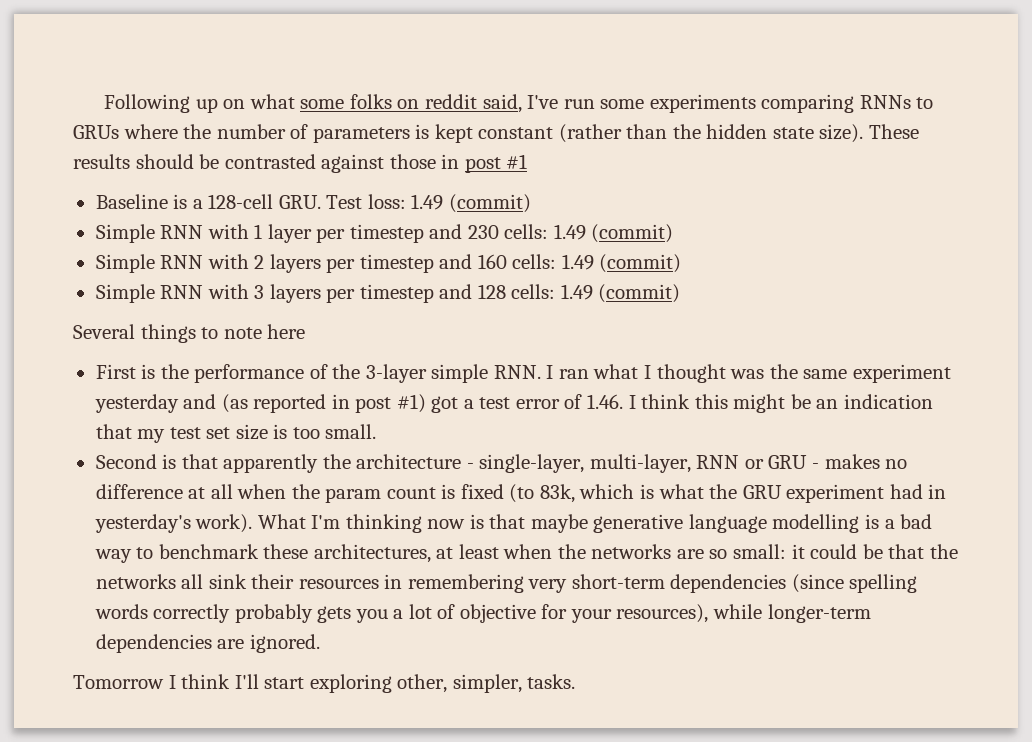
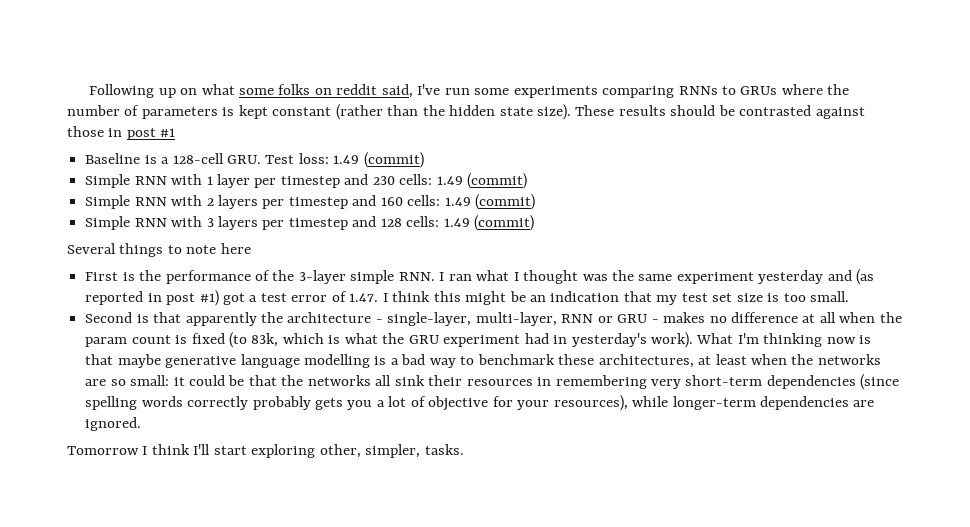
- First is the performance of the 3-layer simple RNN. I ran what I thought was the same experiment yesterday and (as reported in post #1) got a test error of 1.46. I think this might be an indication that my test set size is too small.
+ First is the performance of the 3-layer simple RNN. I ran what I thought was the same experiment yesterday and (as reported in post #1) got a test error of 1.47. I think this might be an indication that my test set size is too small.

